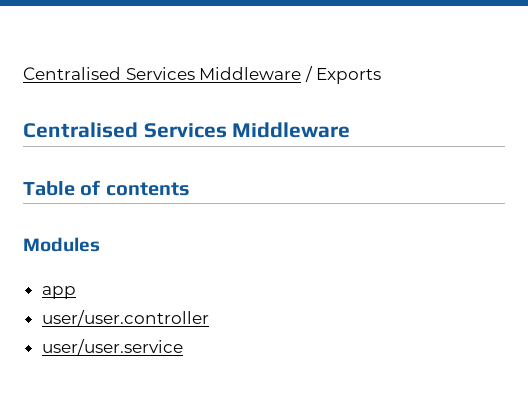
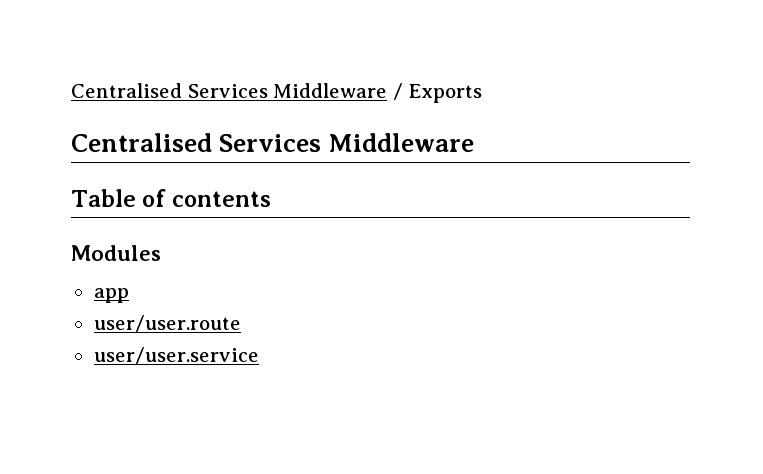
- user/user.controller
+ user/user.route

